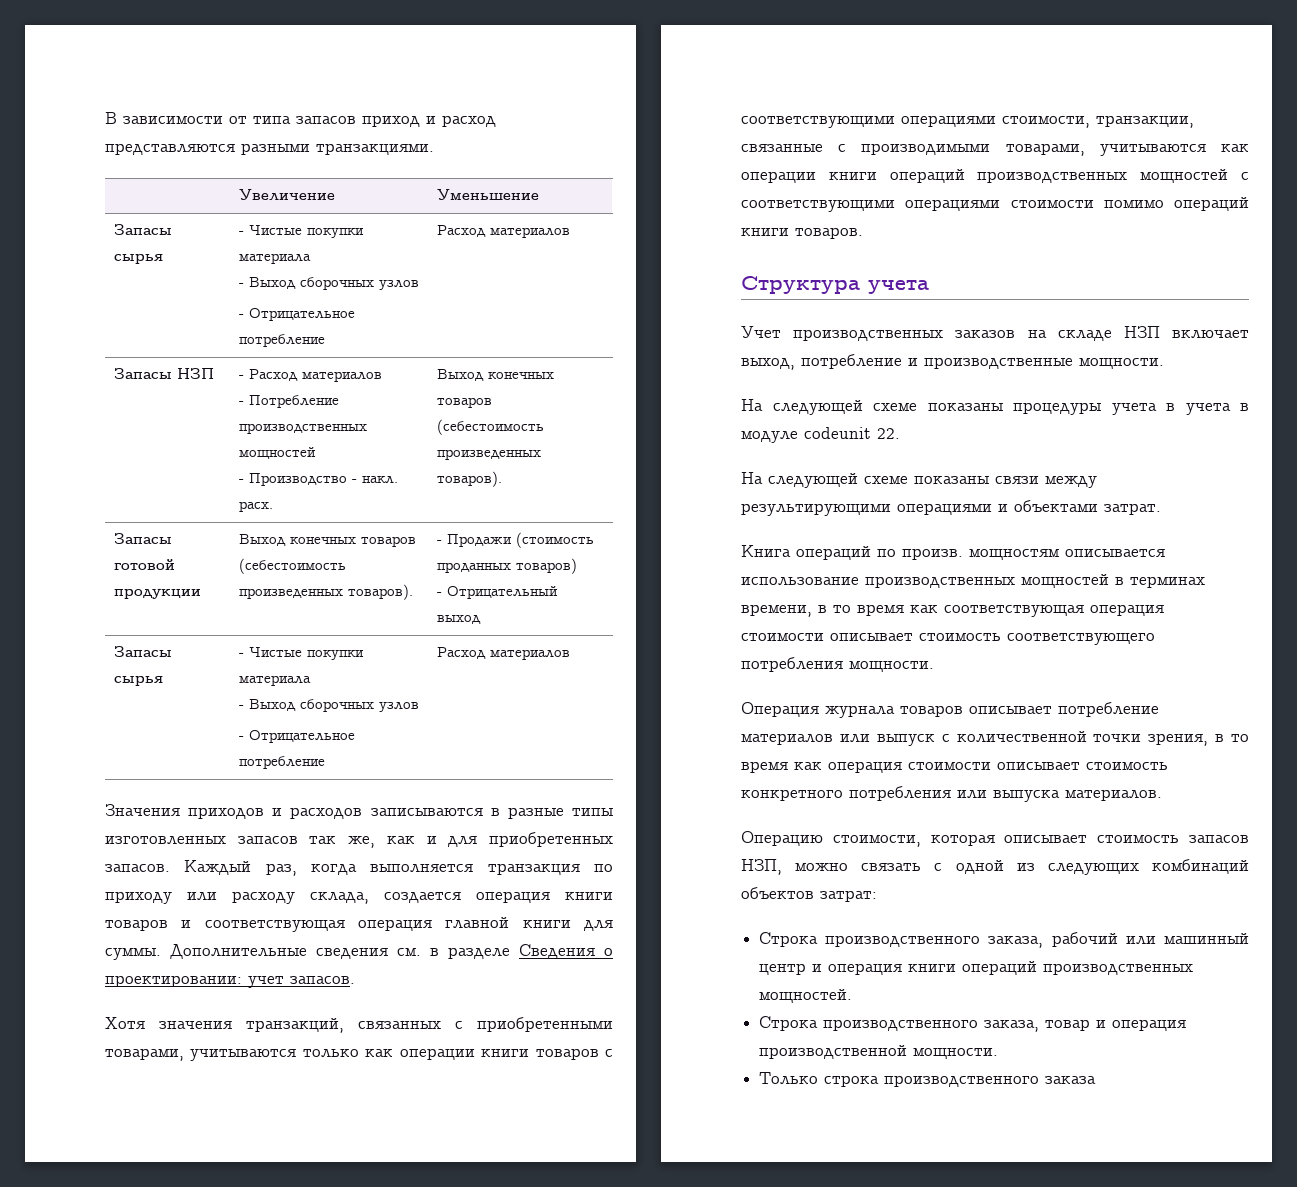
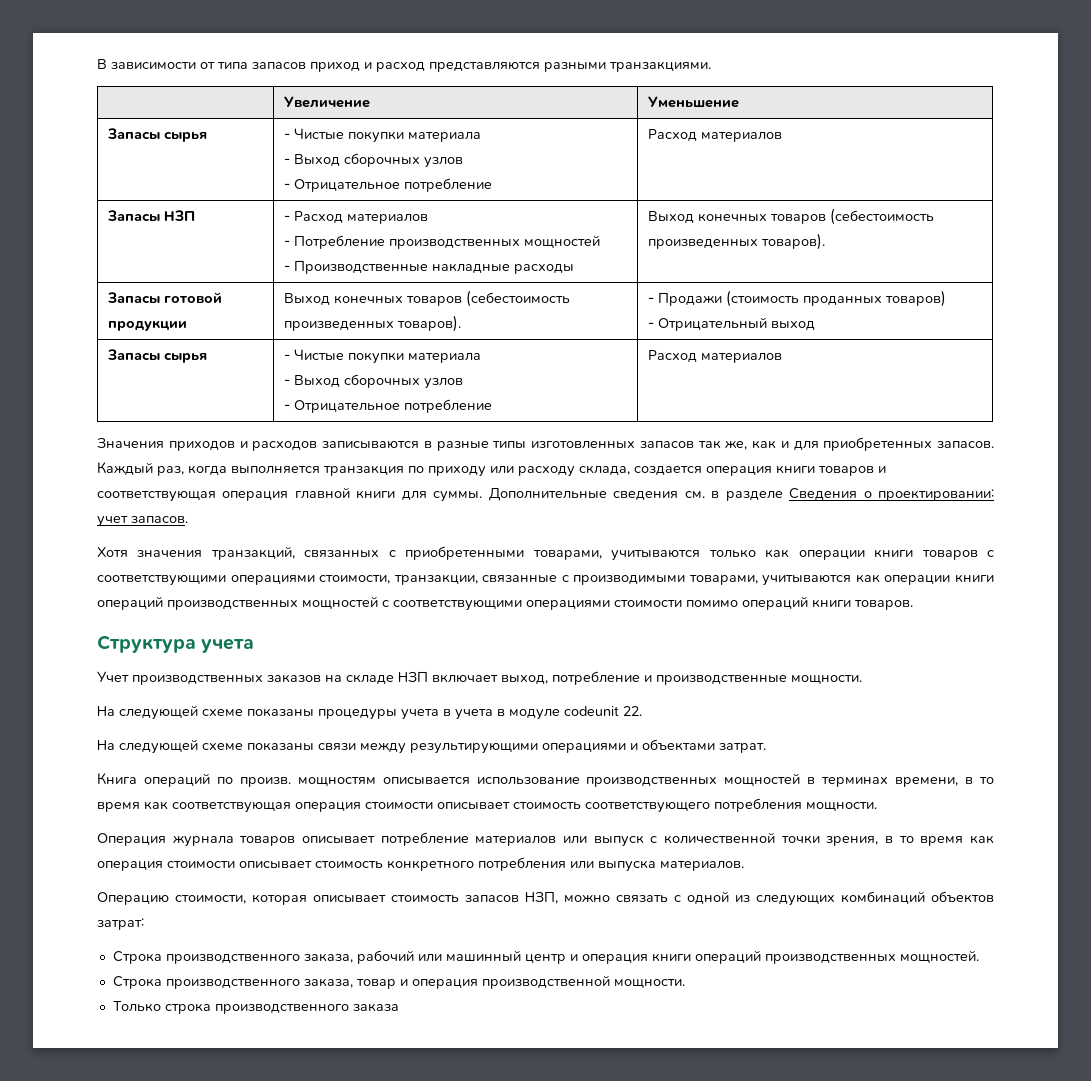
  Запасы НЗП | - Расход материалов
  - Потребление производственных мощностей
- - Производство - накл. расх. | Выход конечных товаров (себестоимость произведенных товаров).
+ - Производственные накладные расходы | Выход конечных товаров (себестоимость произведенных товаров).

